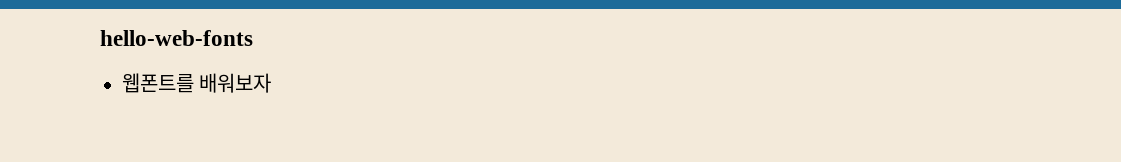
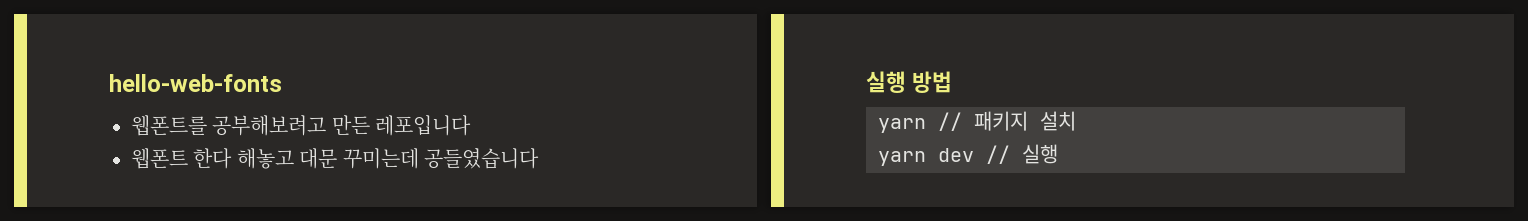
- 웹폰트를 배워보자
+ 웹폰트를 공부해보려고 만든 레포입니다
+ 웹폰트 한다 해놓고 대문 꾸미는데 공들였습니다
+ 실행 방법
+ yarn // 패키지 설치
+ yarn dev // 실행

